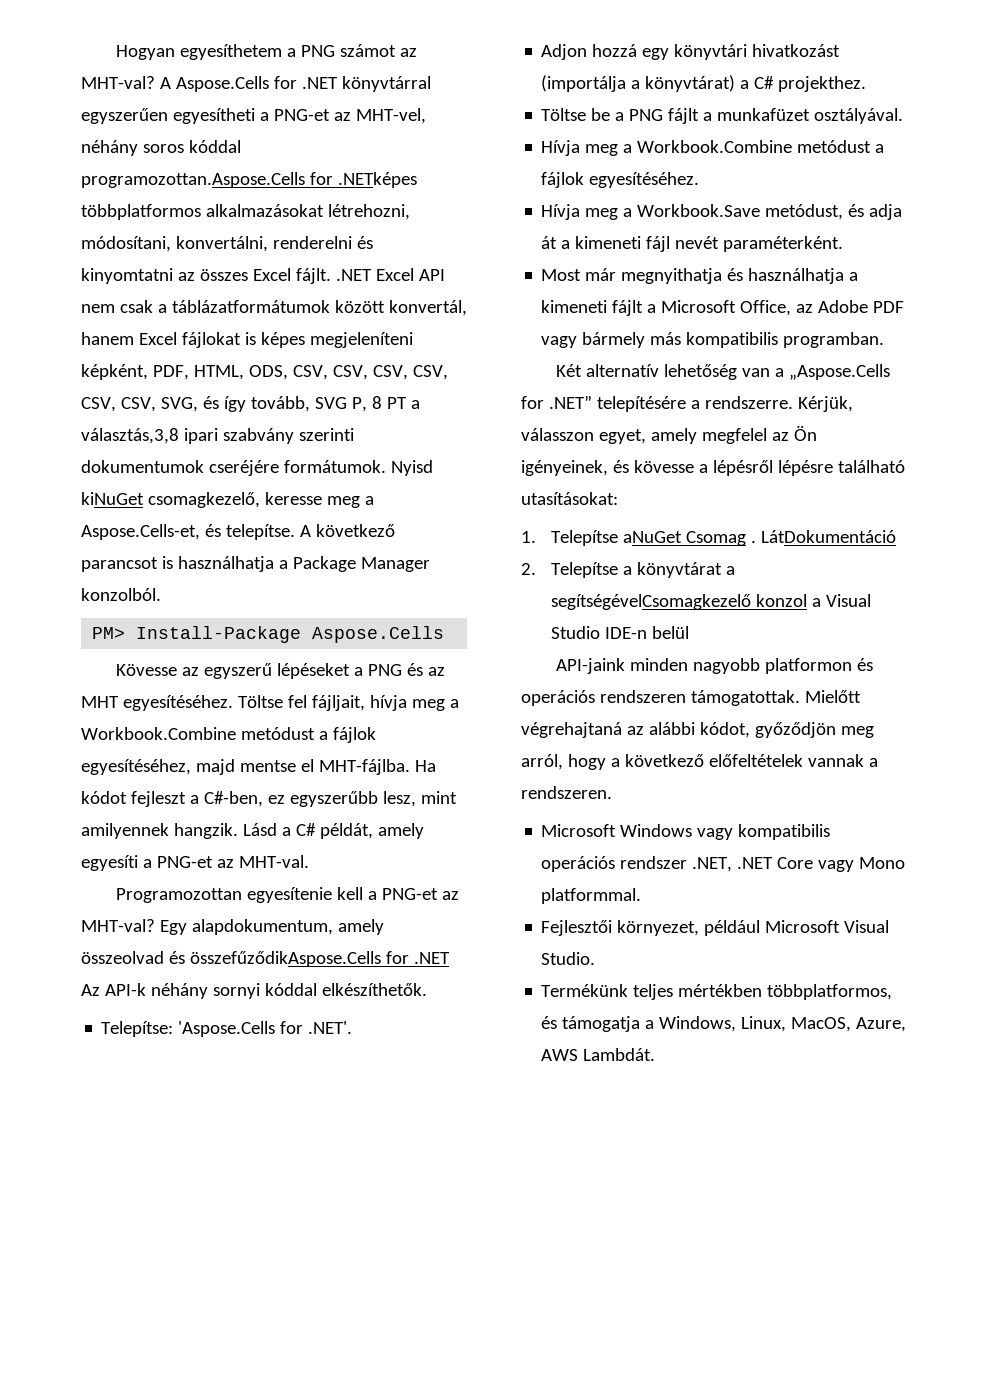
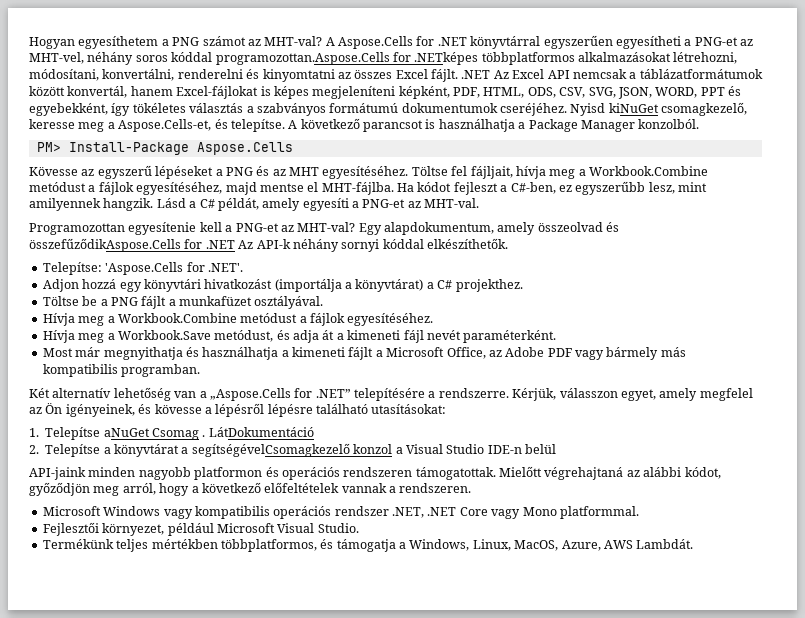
- A Aspose.Cells for .NET könyvtárral egyszerűen egyesítheti a PNG-et az MHT-vel, néhány soros kóddal programozottan.Aspose.Cells for .NETképes többplatformos alkalmazásokat létrehozni, módosítani, konvertálni, renderelni és kinyomtatni az összes Excel fájlt. .NET Excel API nem csak a táblázatformátumok között konvertál, hanem Excel fájlokat is képes megjeleníteni képként, PDF, HTML, ODS, CSV, CSV, CSV, CSV, CSV, CSV, SVG, és így tovább, SVG P, 8 PT a választás,3,8 ipari szabvány szerinti dokumentumok cseréjére formátumok.
+ A Aspose.Cells for .NET könyvtárral egyszerűen egyesítheti a PNG-et az MHT-vel, néhány soros kóddal programozottan.Aspose.Cells for .NETképes többplatformos alkalmazásokat létrehozni, módosítani, konvertálni, renderelni és kinyomtatni az összes Excel fájlt. .NET Az Excel API nemcsak a táblázatformátumok között konvertál, hanem Excel-fájlokat is képes megjeleníteni képként, PDF, HTML, ODS, CSV, SVG, JSON, WORD, PPT és egyebekként, így tökéletes választás a szabványos formátumú dokumentumok cseréjéhez.

